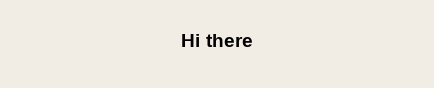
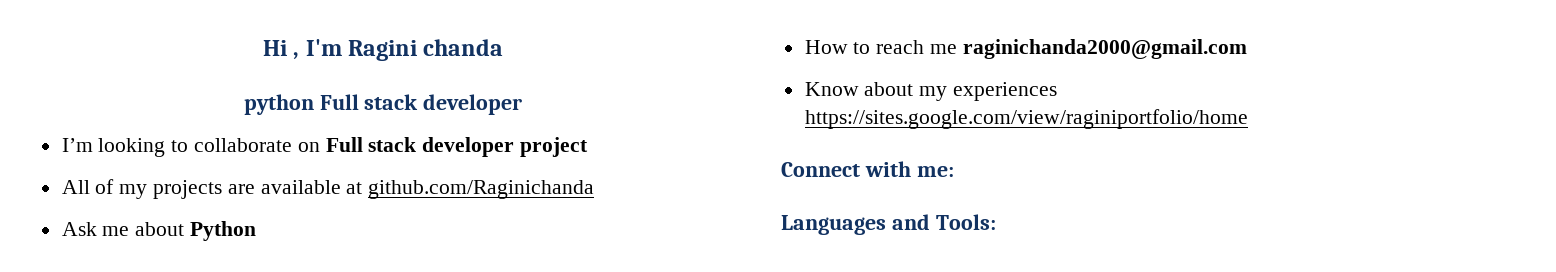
- Hi there
+ Hi , I'm Ragini chanda
+ python Full stack developer
+ I’m looking to collaborate on Full stack developer project
+ All of my projects are available at github.com/Raginichanda
+ Ask me about Python
+ How to reach me raginichanda2000@gmail.com
+ Know about my experiences https://sites.google.com/view/raginiportfolio/home
+ Connect with me:
+ Languages and Tools:

